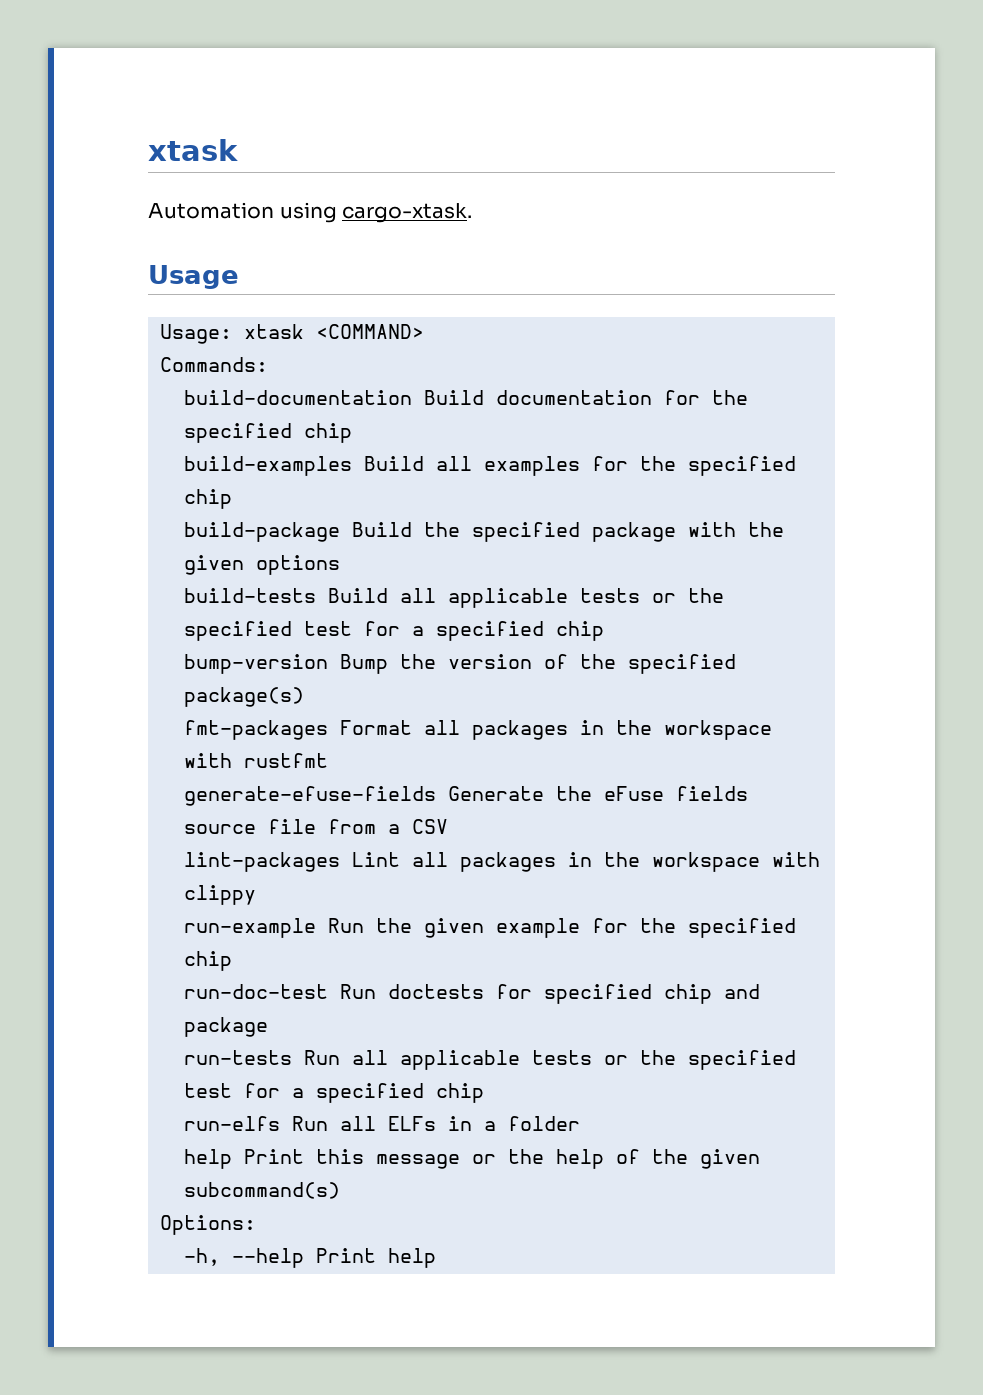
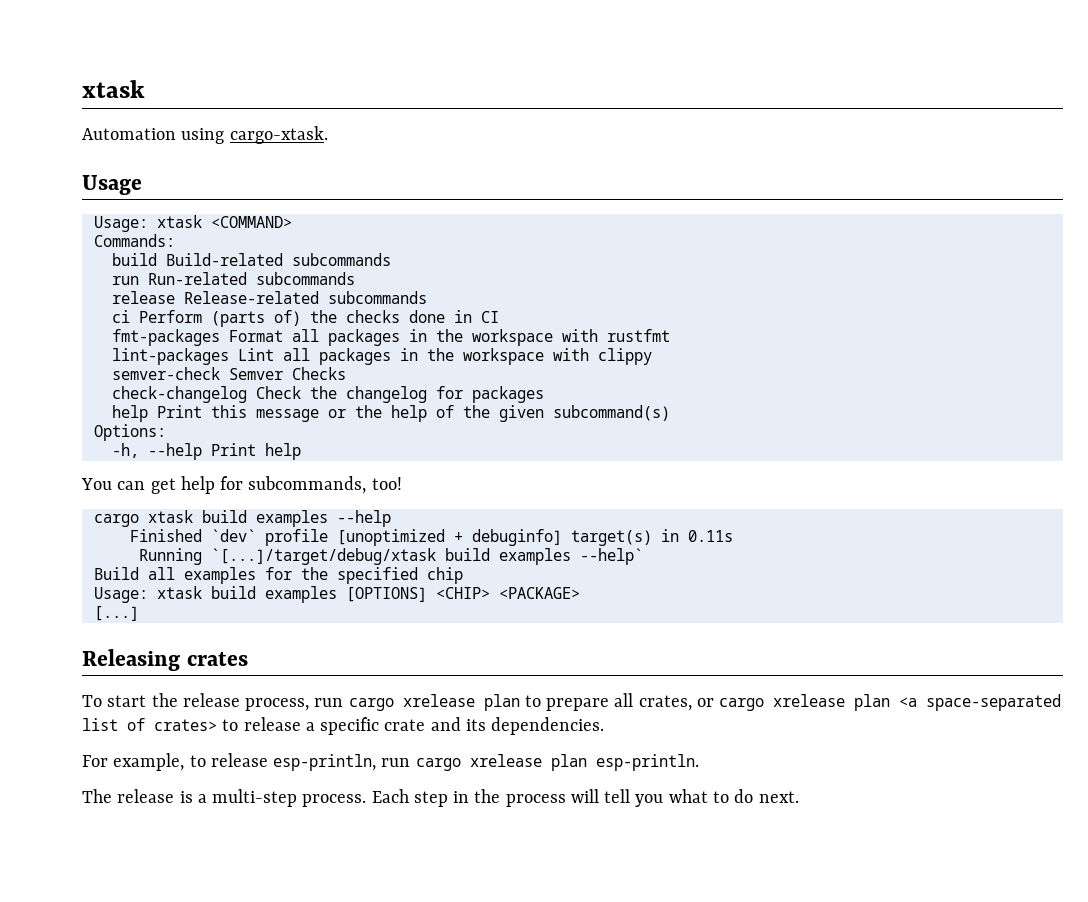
- build-documentation Build documentation for the specified chip
- build-examples Build all examples for the specified chip
- build-package Build the specified package with the given options
- build-tests Build all applicable tests or the specified test for a specified chip
- bump-version Bump the version of the specified package(s)
+ build Build-related subcommands
+ run Run-related subcommands
+ release Release-related subcommands
+ ci Perform (parts of) the checks done in CI
- generate-efuse-fields Generate the eFuse fields source file from a CSV
- run-example Run the given example for the specified chip
- run-doc-test Run doctests for specified chip and package
- run-tests Run all applicable tests or the specified test for a specified chip
- run-elfs Run all ELFs in a folder
+ semver-check Semver Checks
+ check-changelog Check the changelog for packages
+ You can get help for subcommands, too!
+ cargo xtask build examples --help
+ Finished `dev` profile [unoptimized + debuginfo] target(s) in 0.11s
+ Running `[...]/target/debug/xtask build examples --help`
+ Build all examples for the specified chip
+ Usage: xtask build examples [OPTIONS] <CHIP> <PACKAGE>
+ [...]
+ Releasing crates
+ To start the release process, run cargo xrelease plan to prepare all crates, or cargo xrelease plan <a space-separated list of crates> to release a specific crate and its dependencies.
+ For example, to release esp-println, run cargo xrelease plan esp-println.
+ The release is a multi-step process. Each step in the process will tell you what to do next.

